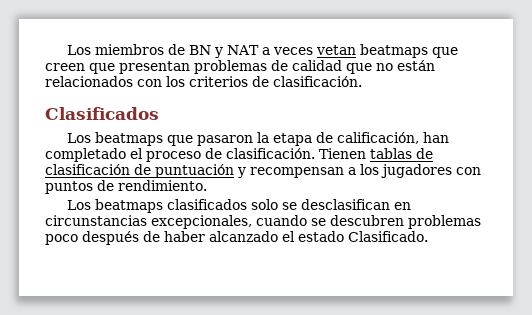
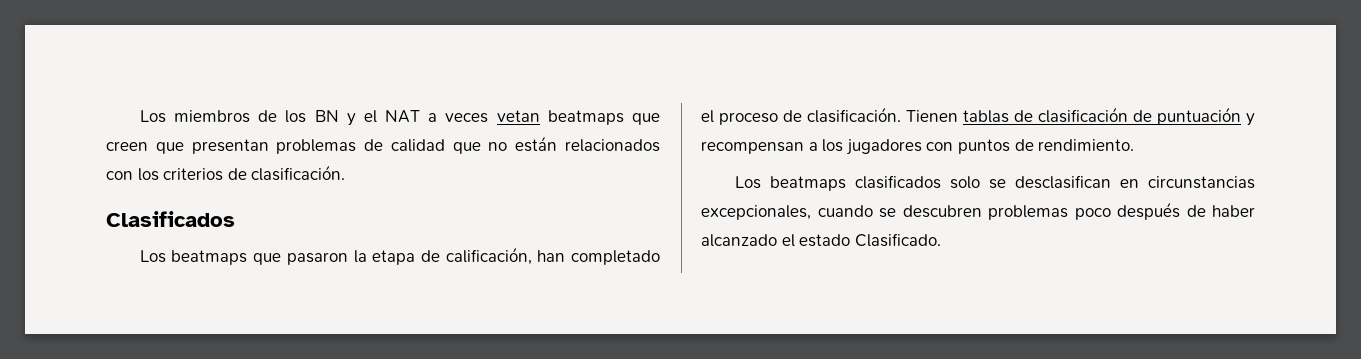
- Los miembros de BN y NAT a veces vetan beatmaps que creen que presentan problemas de calidad que no están relacionados con los criterios de clasificación.
+ Los miembros de los BN y el NAT a veces vetan beatmaps que creen que presentan problemas de calidad que no están relacionados con los criterios de clasificación.

